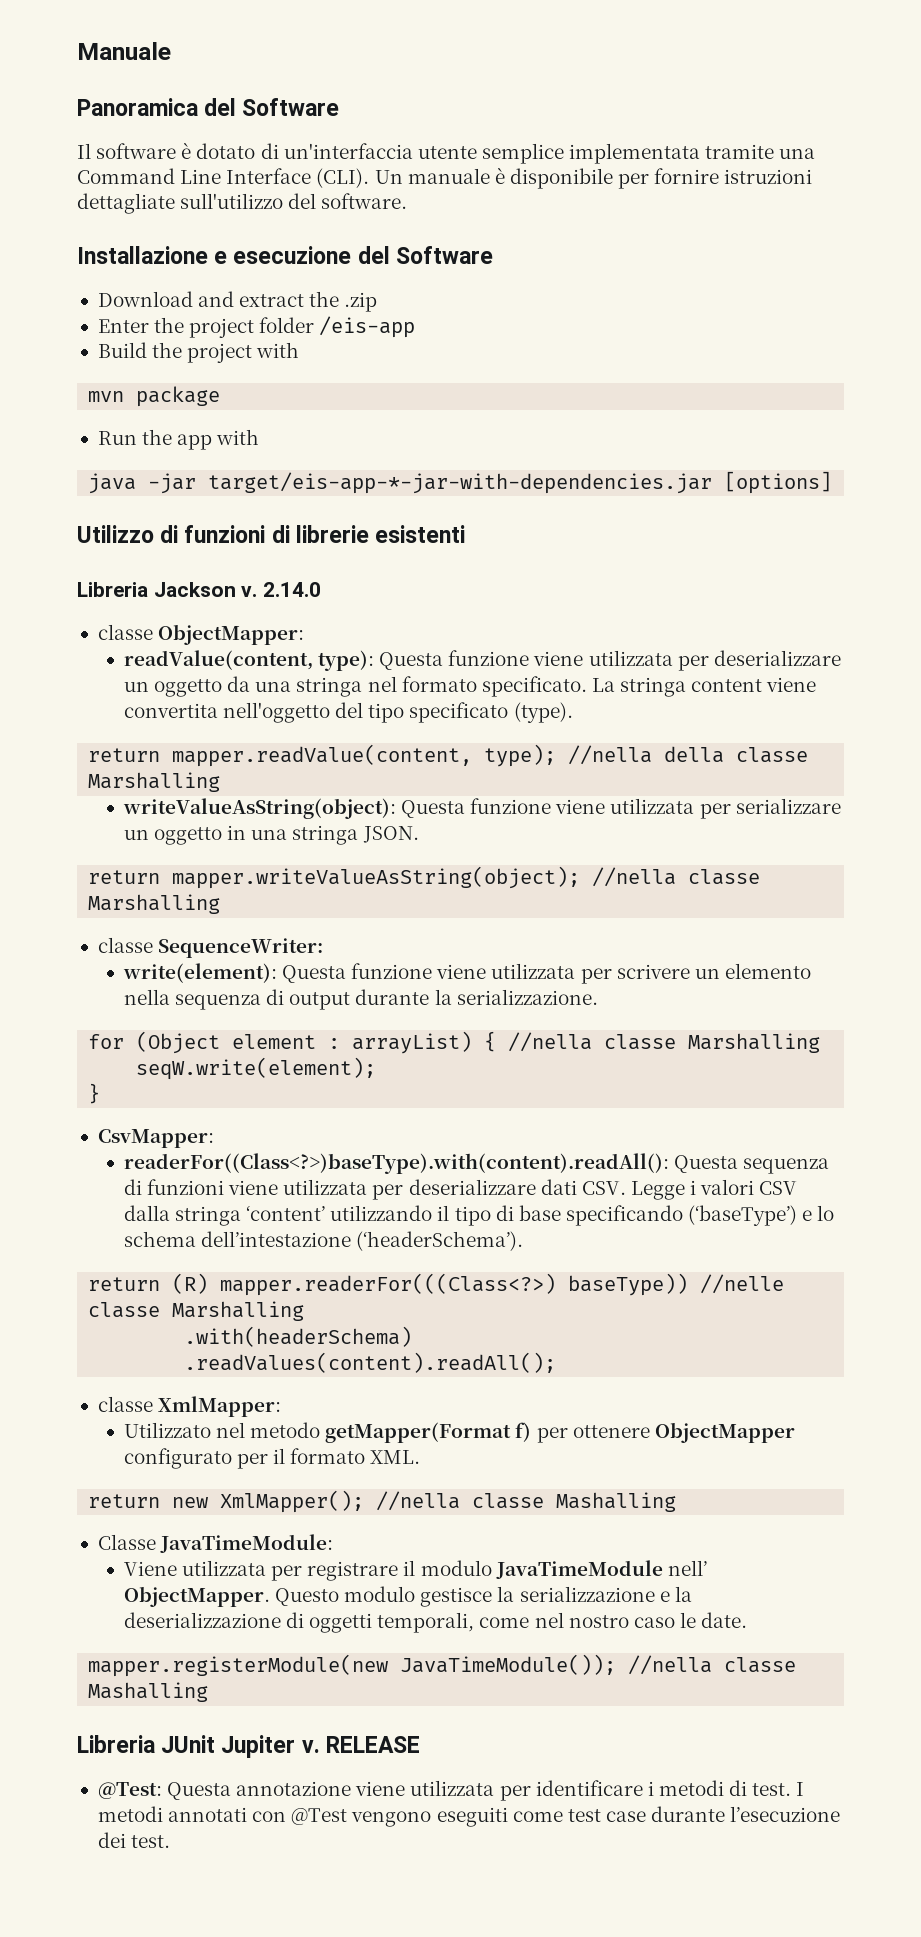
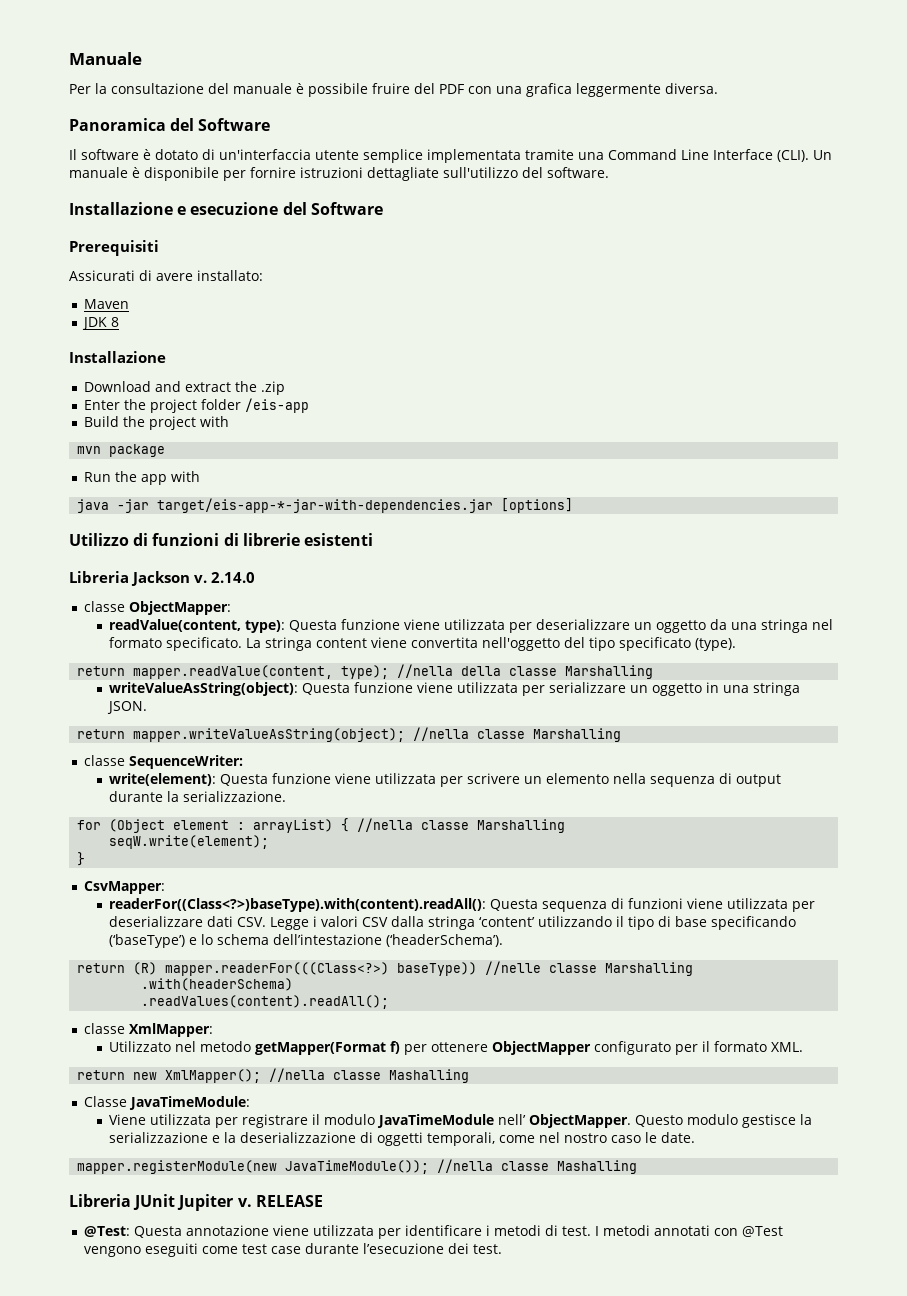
+ Per la consultazione del manuale è possibile fruire del PDF con una grafica leggermente diversa.
+ Prerequisiti
+ Assicurati di avere installato:
+ Maven
+ JDK 8
+ Installazione

